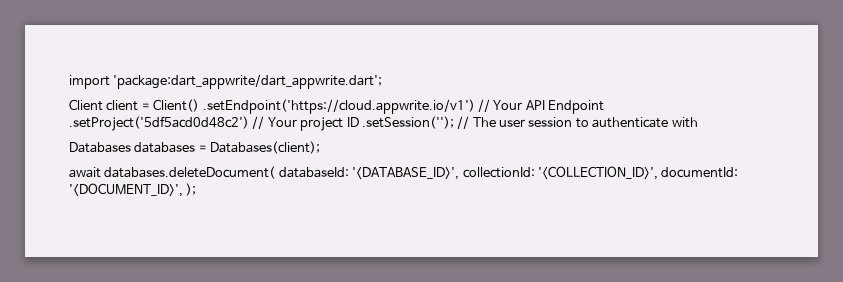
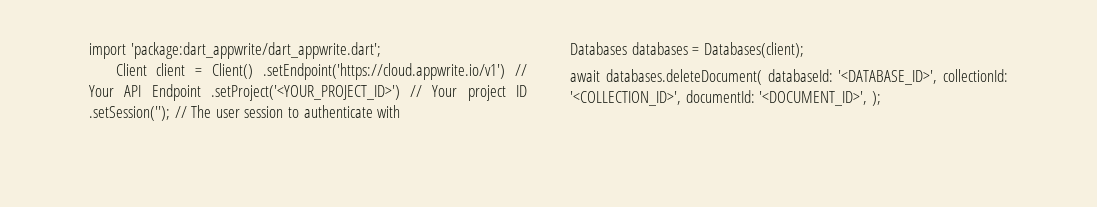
- Client client = Client() .setEndpoint('https://cloud.appwrite.io/v1') // Your API Endpoint .setProject('5df5acd0d48c2') // Your project ID .setSession(''); // The user session to authenticate with
+ Client client = Client() .setEndpoint('https://cloud.appwrite.io/v1') // Your API Endpoint .setProject('<YOUR_PROJECT_ID>') // Your project ID .setSession(''); // The user session to authenticate with

